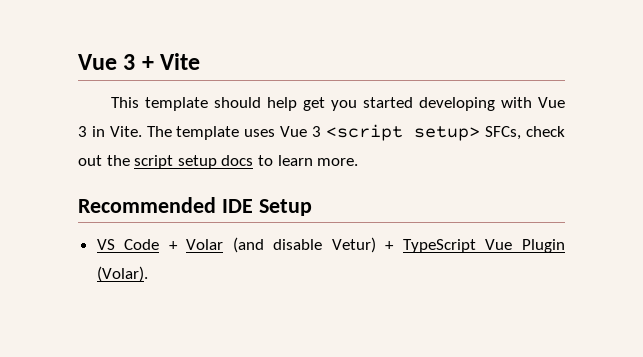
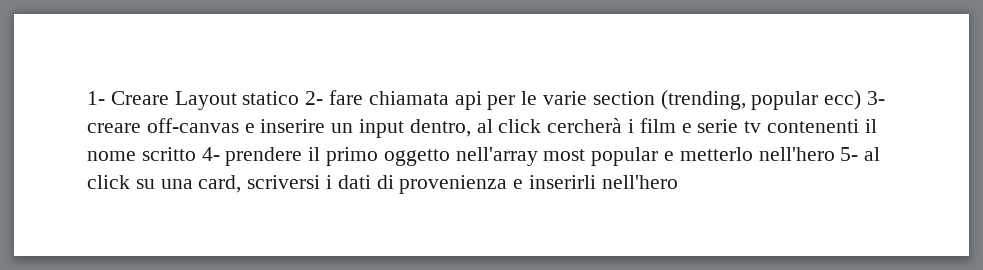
- Vue 3 + Vite
- This template should help get you started developing with Vue 3 in Vite. The template uses Vue 3 <script setup> SFCs, check out the script setup docs to learn more.
- Recommended IDE Setup
- VS Code + Volar (and disable Vetur) + TypeScript Vue Plugin (Volar).
+ 1- Creare Layout statico 2- fare chiamata api per le varie section (trending, popular ecc) 3- creare off-canvas e inserire un input dentro, al click cercherà i film e serie tv contenenti il nome scritto 4- prendere il primo oggetto nell'array most popular e metterlo nell'hero 5- al click su una card, scriversi i dati di provenienza e inserirli nell'hero

